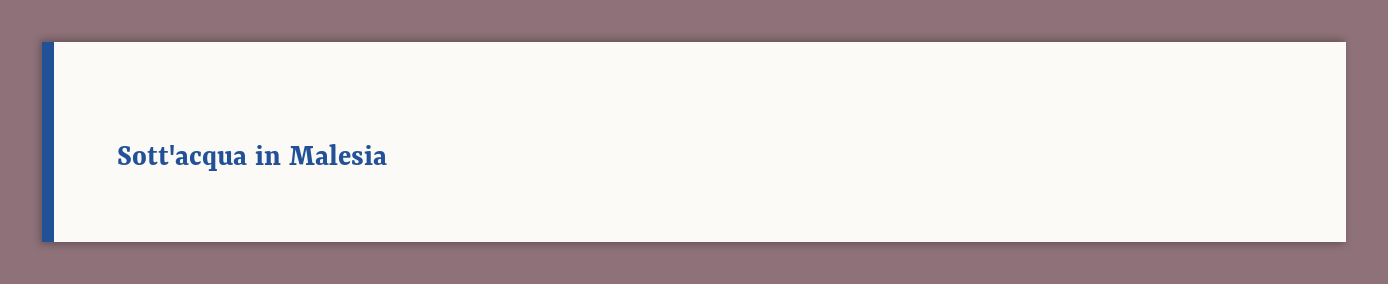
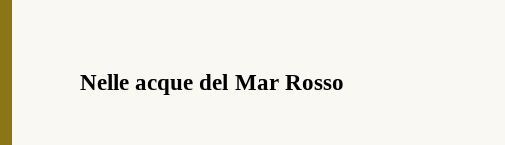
- Sott'acqua in Malesia
+ Nelle acque del Mar Rosso

